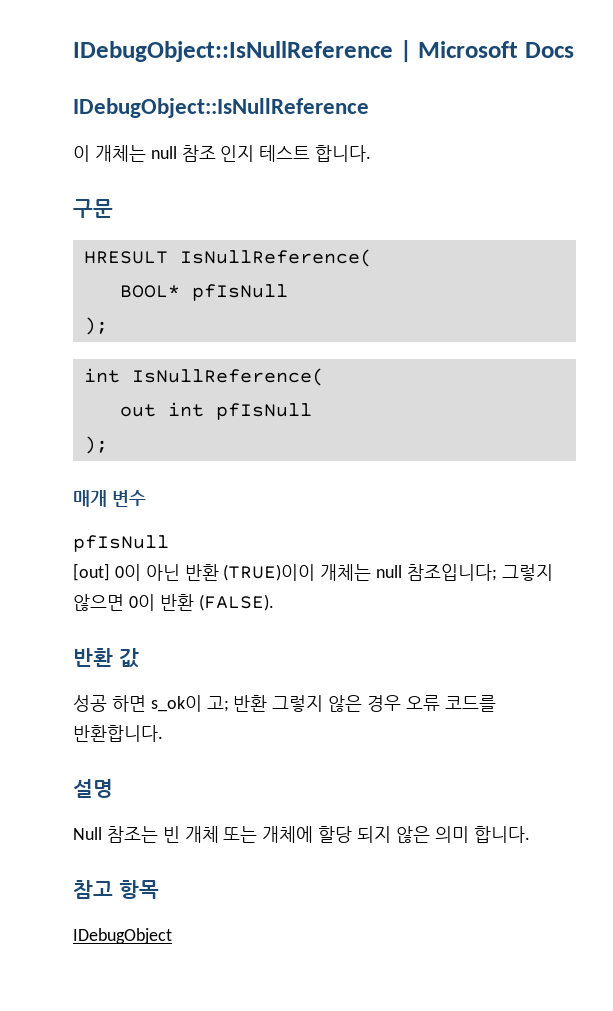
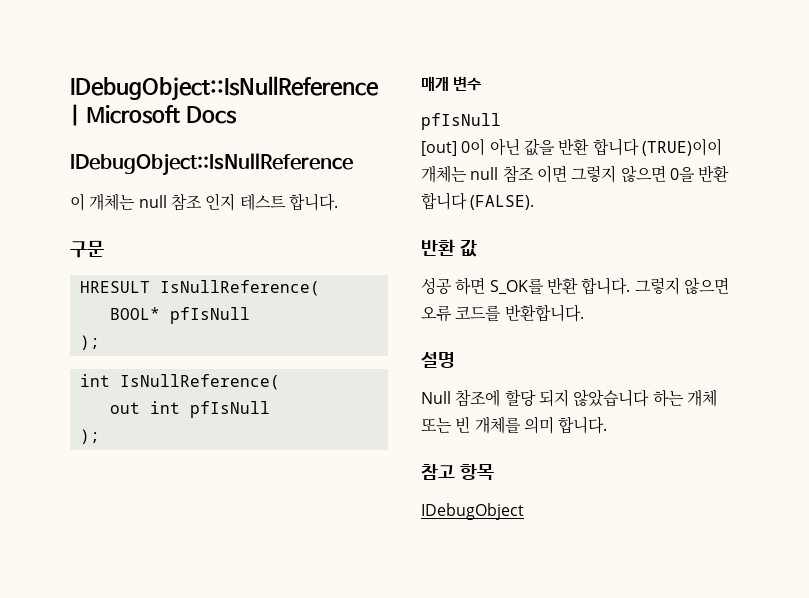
- [out] 0이 아닌 반환 (TRUE)이이 개체는 null 참조입니다; 그렇지 않으면 0이 반환 (FALSE).
+ [out] 0이 아닌 값을 반환 합니다 (TRUE)이이 개체는 null 참조 이면 그렇지 않으면 0을 반환 합니다 (FALSE).
- 성공 하면 s_ok이 고; 반환 그렇지 않은 경우 오류 코드를 반환합니다.
+ 성공 하면 S_OK를 반환 합니다. 그렇지 않으면 오류 코드를 반환합니다.
- Null 참조는 빈 개체 또는 개체에 할당 되지 않은 의미 합니다.
+ Null 참조에 할당 되지 않았습니다 하는 개체 또는 빈 개체를 의미 합니다.

